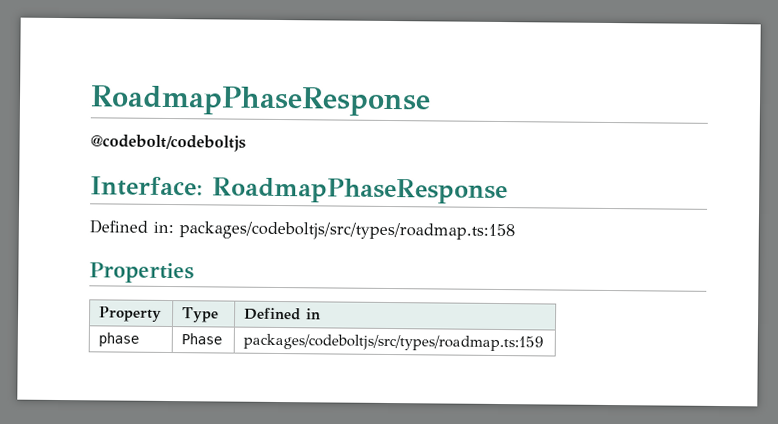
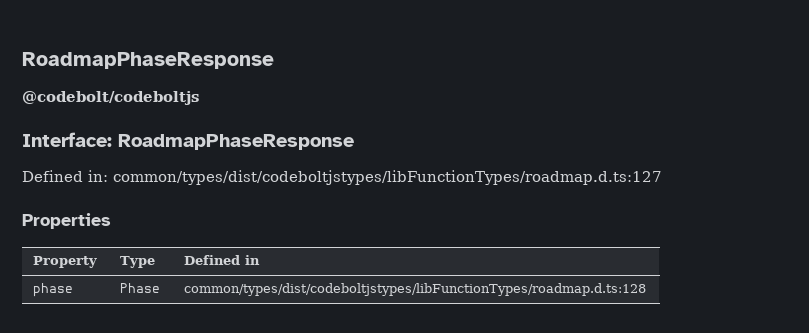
- Defined in: packages/codeboltjs/src/types/roadmap.ts:158
+ Defined in: common/types/dist/codeboltjstypes/libFunctionTypes/roadmap.d.ts:127
- phase | Phase | packages/codeboltjs/src/types/roadmap.ts:159
+ phase | Phase | common/types/dist/codeboltjstypes/libFunctionTypes/roadmap.d.ts:128

